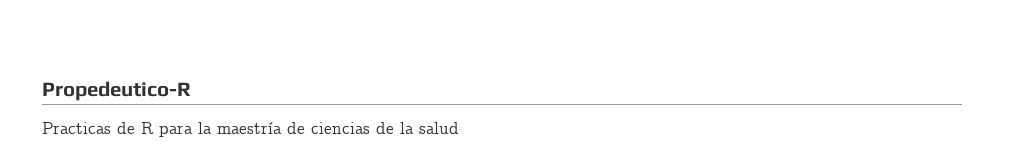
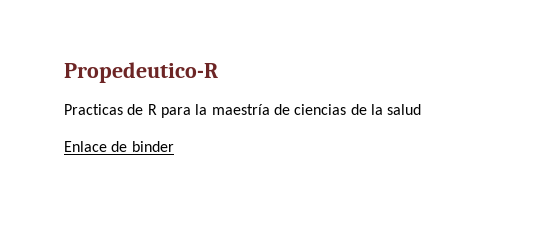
+ Enlace de binder

